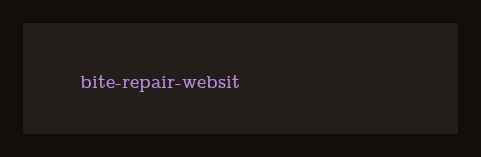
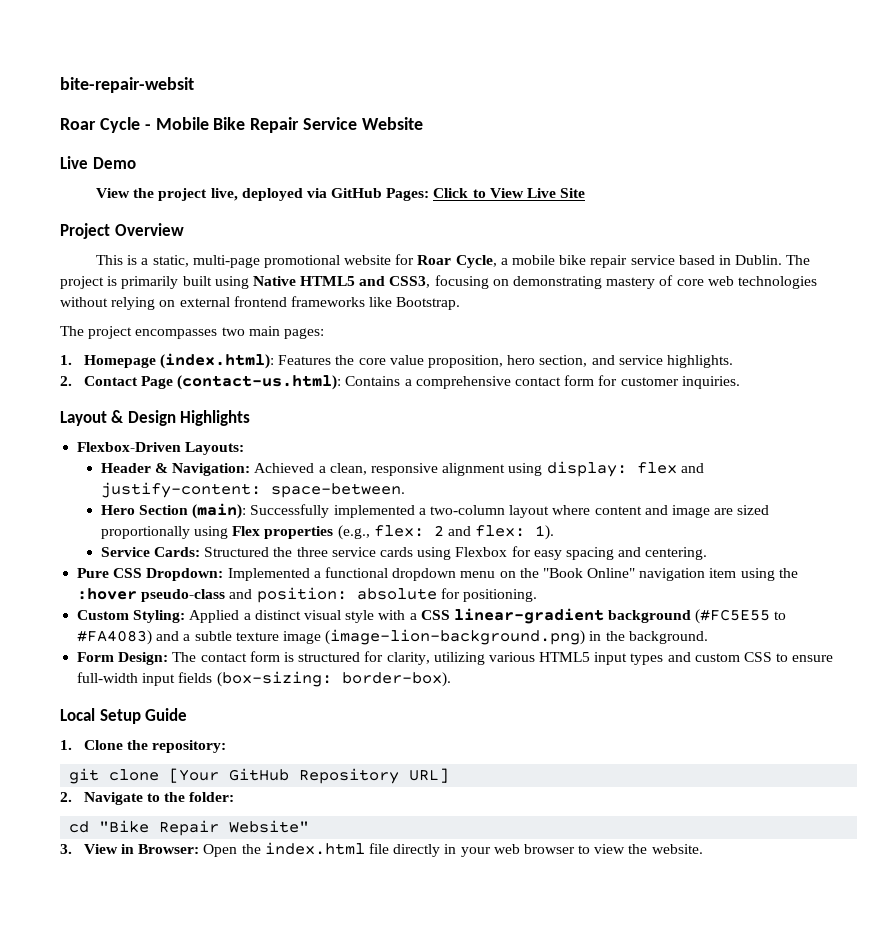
+ Roar Cycle - Mobile Bike Repair Service Website
+ Live Demo
+ View the project live, deployed via GitHub Pages: Click to View Live Site
+ Project Overview
+ This is a static, multi-page promotional website for Roar Cycle, a mobile bike repair service based in Dublin. The project is primarily built using Native HTML5 and CSS3, focusing on demonstrating mastery of core web technologies without relying on external frontend frameworks like Bootstrap.
+ The project encompasses two main pages:
+ 1. Homepage (index.html): Features the core value proposition, hero section, and service highlights.
+ 2. Contact Page (contact-us.html): Contains a comprehensive contact form for customer inquiries.
+ Layout & Design Highlights
+ Flexbox-Driven Layouts:
+ Header & Navigation: Achieved a clean, responsive alignment using display: flex and justify-content: space-between.
+ Hero Section (main): Successfully implemented a two-column layout where content and image are sized proportionally using Flex properties (e.g., flex: 2 and flex: 1).
+ Service Cards: Structured the three service cards using Flexbox for easy spacing and centering.
+ Pure CSS Dropdown: Implemented a functional dropdown menu on the "Book Online" navigation item using the :hover pseudo-class and position: absolute for positioning.
+ Custom Styling: Applied a distinct visual style with a CSS linear-gradient background (#FC5E55 to #FA4083) and a subtle texture image (image-lion-background.png) in the background.
+ Form Design: The contact form is structured for clarity, utilizing various HTML5 input types and custom CSS to ensure full-width input fields (box-sizing: border-box).
+ Local Setup Guide
+ 1. Clone the repository:
+ git clone [Your GitHub Repository URL]
+ 2. Navigate to the folder:
+ cd "Bike Repair Website"
+ 3. View in Browser: Open the index.html file directly in your web browser to view the website.

